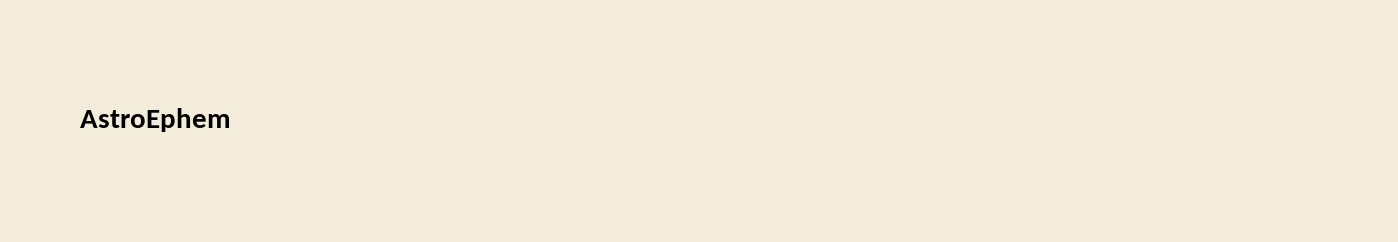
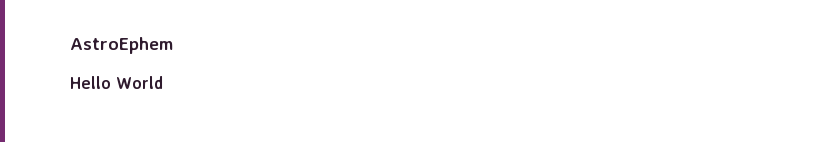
+ Hello World

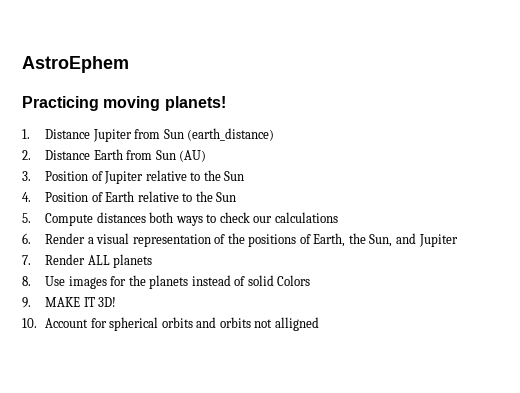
- Hello World
+ Practicing moving planets!
+ 1. Distance Jupiter from Sun (earth_distance)
+ 2. Distance Earth from Sun (AU)
+ 3. Position of Jupiter relative to the Sun
+ 4. Position of Earth relative to the Sun
+ 5. Compute distances both ways to check our calculations
+ 6. Render a visual representation of the positions of Earth, the Sun, and Jupiter
+ 7. Render ALL planets
+ 8. Use images for the planets instead of solid Colors
+ 9. MAKE IT 3D!
+ 10. Account for spherical orbits and orbits not alligned

